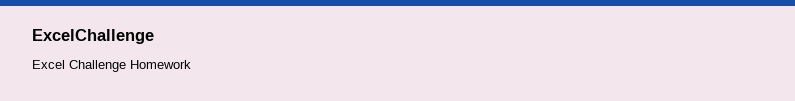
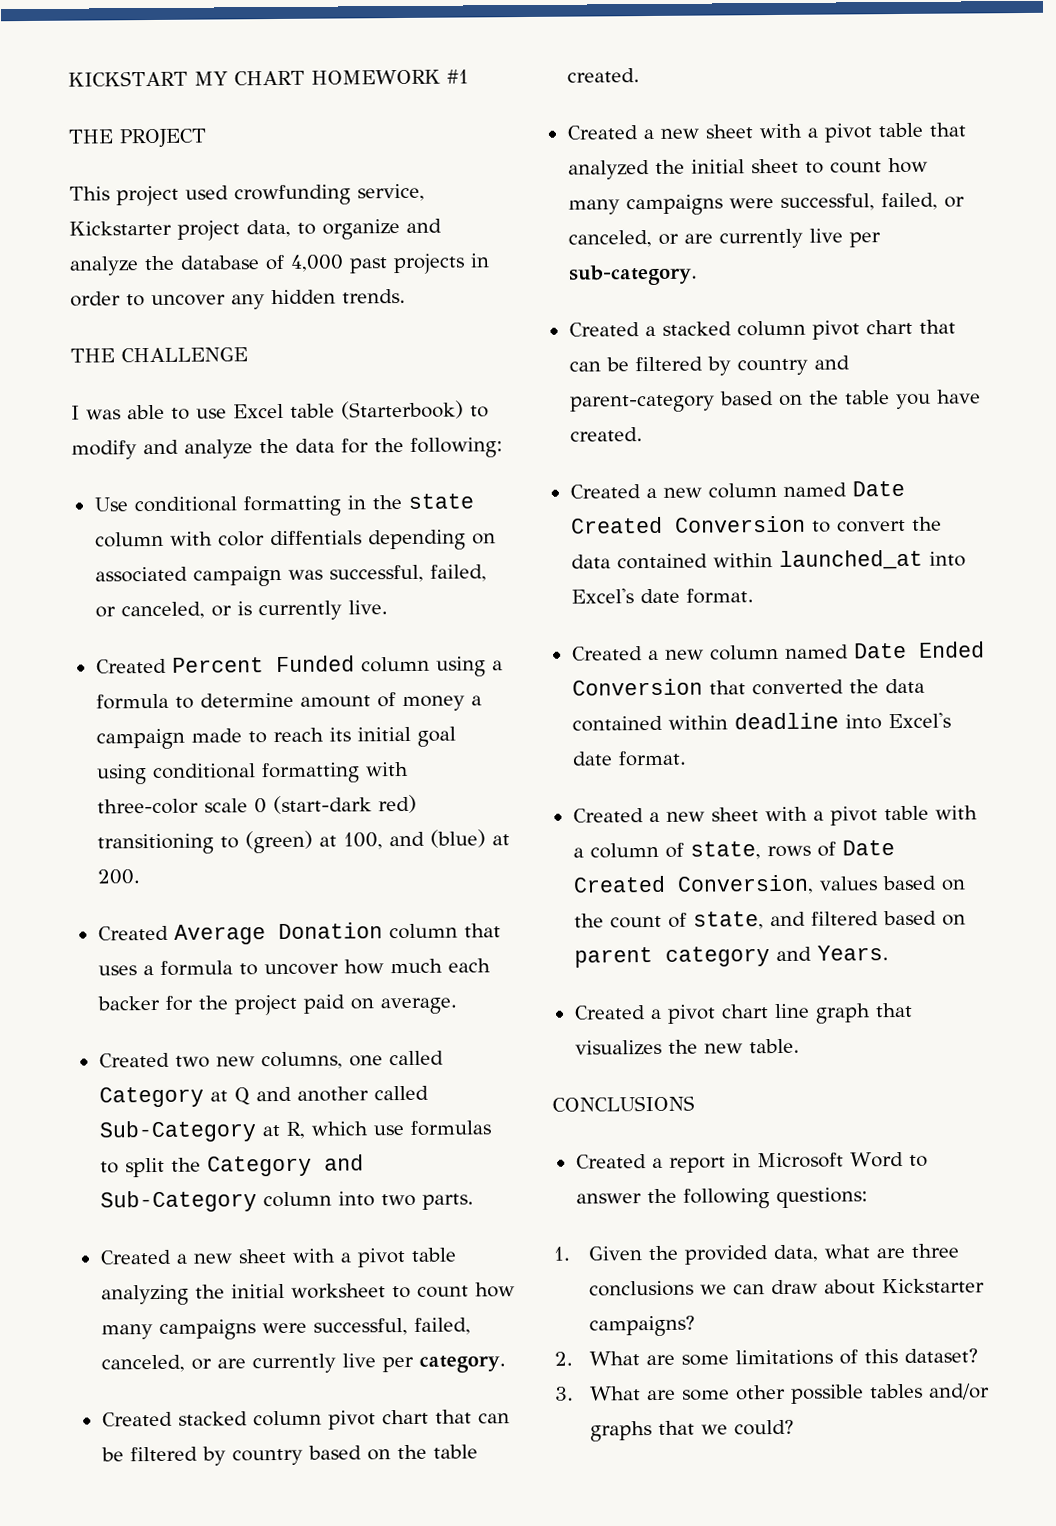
- ExcelChallenge
- Excel Challenge Homework
+ KICKSTART MY CHART HOMEWORK #1
+ THE PROJECT
+ This project used crowfunding service, Kickstarter project data, to organize and analyze the database of 4,000 past projects in order to uncover any hidden trends.
+ THE CHALLENGE
+ I was able to use Excel table (Starterbook) to modify and analyze the data for the following:
+ Use conditional formatting in the state column with color diffentials depending on associated campaign was successful, failed, or canceled, or is currently live.
+ Created Percent Funded column using a formula to determine amount of money a campaign made to reach its initial goal using conditional formatting with three-color scale 0 (start-dark red) transitioning to (green) at 100, and (blue) at 200.
+ Created Average Donation column that uses a formula to uncover how much each backer for the project paid on average.
+ Created two new columns, one called Category at Q and another called Sub-Category at R, which use formulas to split the Category and Sub-Category column into two parts.
+ Created a new sheet with a pivot table analyzing the initial worksheet to count how many campaigns were successful, failed, canceled, or are currently live per category.
+ Created stacked column pivot chart that can be filtered by country based on the table created.
+ Created a new sheet with a pivot table that analyzed the initial sheet to count how many campaigns were successful, failed, or canceled, or are currently live per sub-category.
+ Created a stacked column pivot chart that can be filtered by country and parent-category based on the table you have created.
+ Created a new column named Date Created Conversion to convert the data contained within launched_at into Excel's date format.
+ Created a new column named Date Ended Conversion that converted the data contained within deadline into Excel's date format.
+ Created a new sheet with a pivot table with a column of state, rows of Date Created Conversion, values based on the count of state, and filtered based on parent category and Years.
+ Created a pivot chart line graph that visualizes the new table.
+ CONCLUSIONS
+ Created a report in Microsoft Word to answer the following questions:
+ 1. Given the provided data, what are three conclusions we can draw about Kickstarter campaigns?
+ 2. What are some limitations of this dataset?
+ 3. What are some other possible tables and/or graphs that we could?

